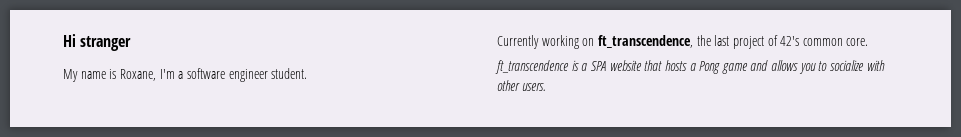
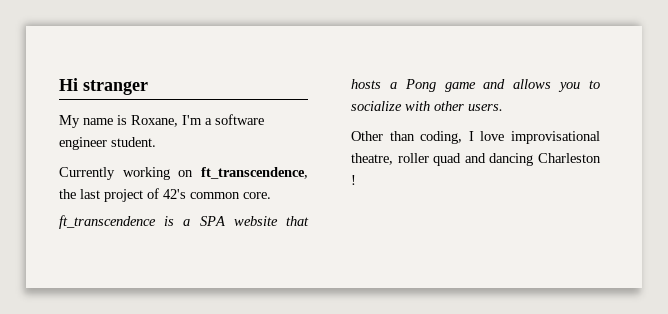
+ Other than coding, I love improvisational theatre, roller quad and dancing Charleston !

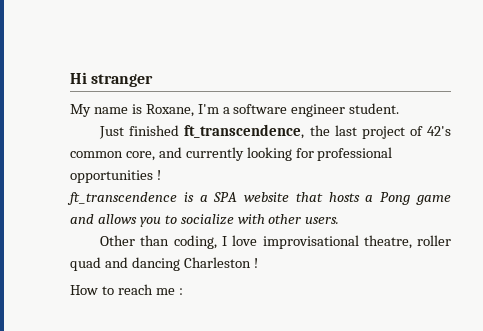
- Currently working on ft_transcendence, the last project of 42's common core.
+ Just finished ft_transcendence, the last project of 42's common core, and currently looking for professional opportunities !
+ How to reach me :

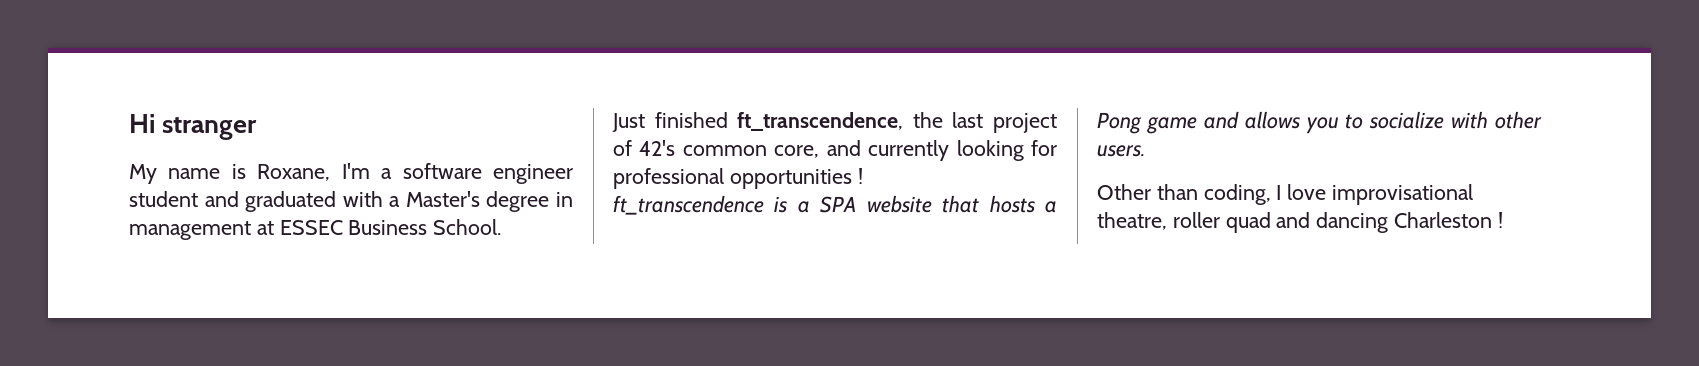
- My name is Roxane, I'm a software engineer student.
+ My name is Roxane, I'm a software engineer student and graduated with a Master's degree in management at ESSEC Business School.
- How to reach me :

